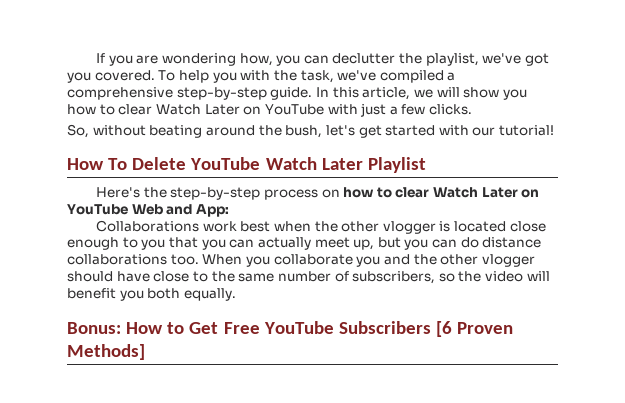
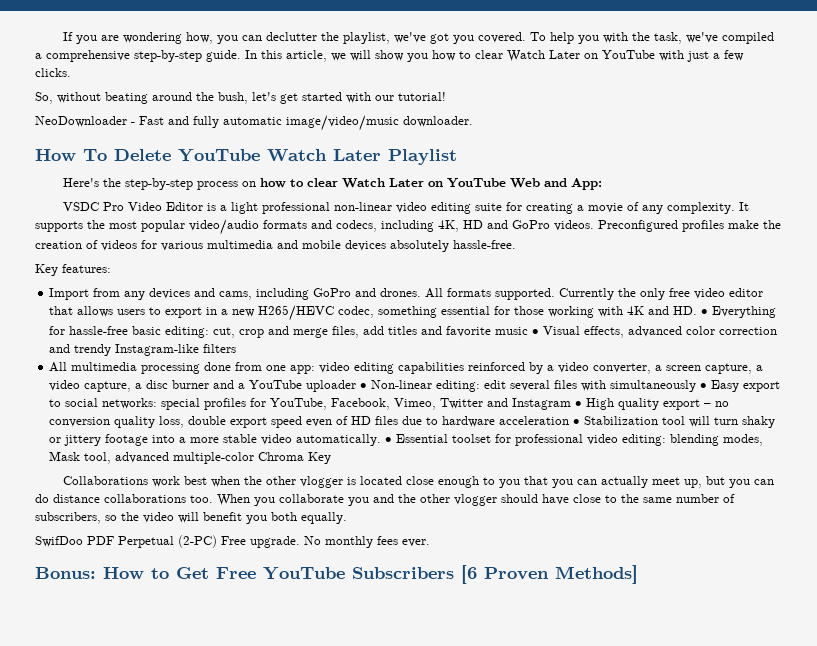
+ NeoDownloader - Fast and fully automatic image/video/music downloader.
+ VSDC Pro Video Editor is a light professional non-linear video editing suite for creating a movie of any complexity. It supports the most popular video/audio formats and codecs, including 4K, HD and GoPro videos. Preconfigured profiles make the creation of videos for various multimedia and mobile devices absolutely hassle-free.
+ Key features:
+ Import from any devices and cams, including GoPro and drones. All formats supported. Сurrently the only free video editor that allows users to export in a new H265/HEVC codec, something essential for those working with 4K and HD. • Everything for hassle-free basic editing: cut, crop and merge files, add titles and favorite music • Visual effects, advanced color correction and trendy Instagram-like filters
+ All multimedia processing done from one app: video editing capabilities reinforced by a video converter, a screen capture, a video capture, a disc burner and a YouTube uploader • Non-linear editing: edit several files with simultaneously • Easy export to social networks: special profiles for YouTube, Facebook, Vimeo, Twitter and Instagram • High quality export – no conversion quality loss, double export speed even of HD files due to hardware acceleration • Stabilization tool will turn shaky or jittery footage into a more stable video automatically. • Essential toolset for professional video editing: blending modes, Mask tool, advanced multiple-color Chroma Key
+ SwifDoo PDF Perpetual (2-PC) Free upgrade. No monthly fees ever.

